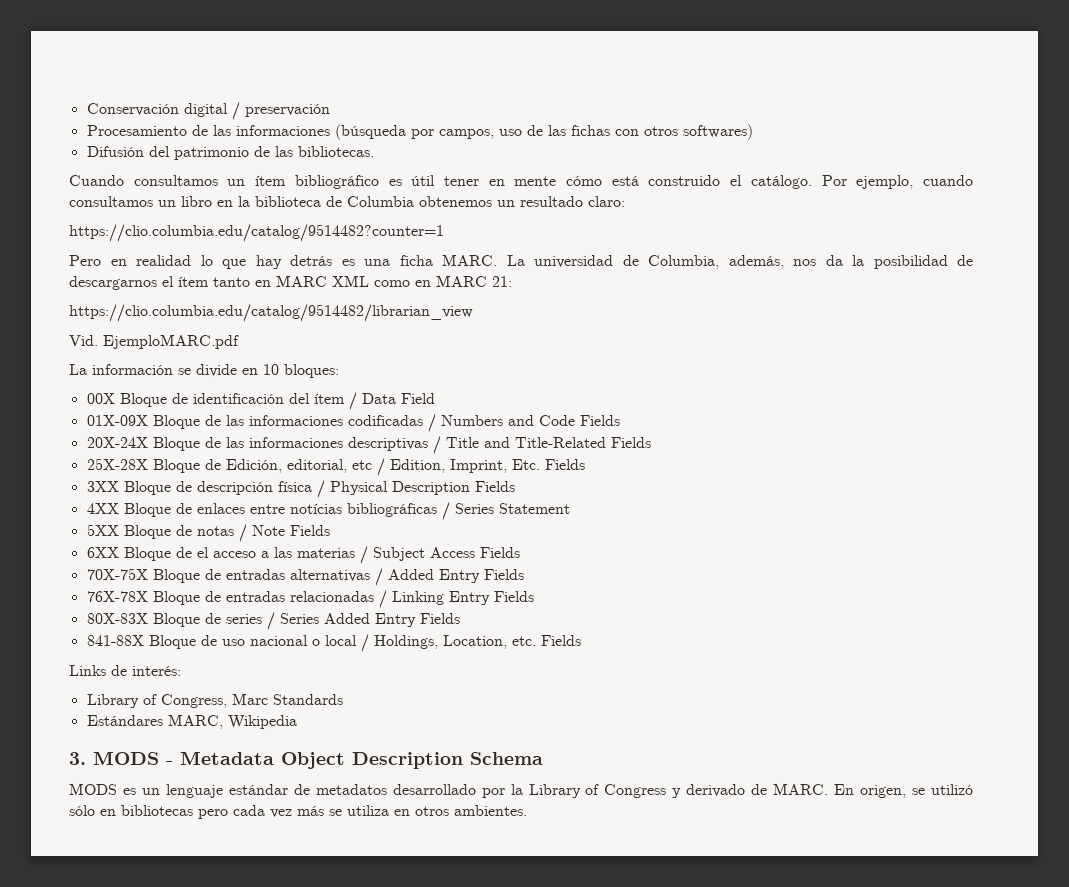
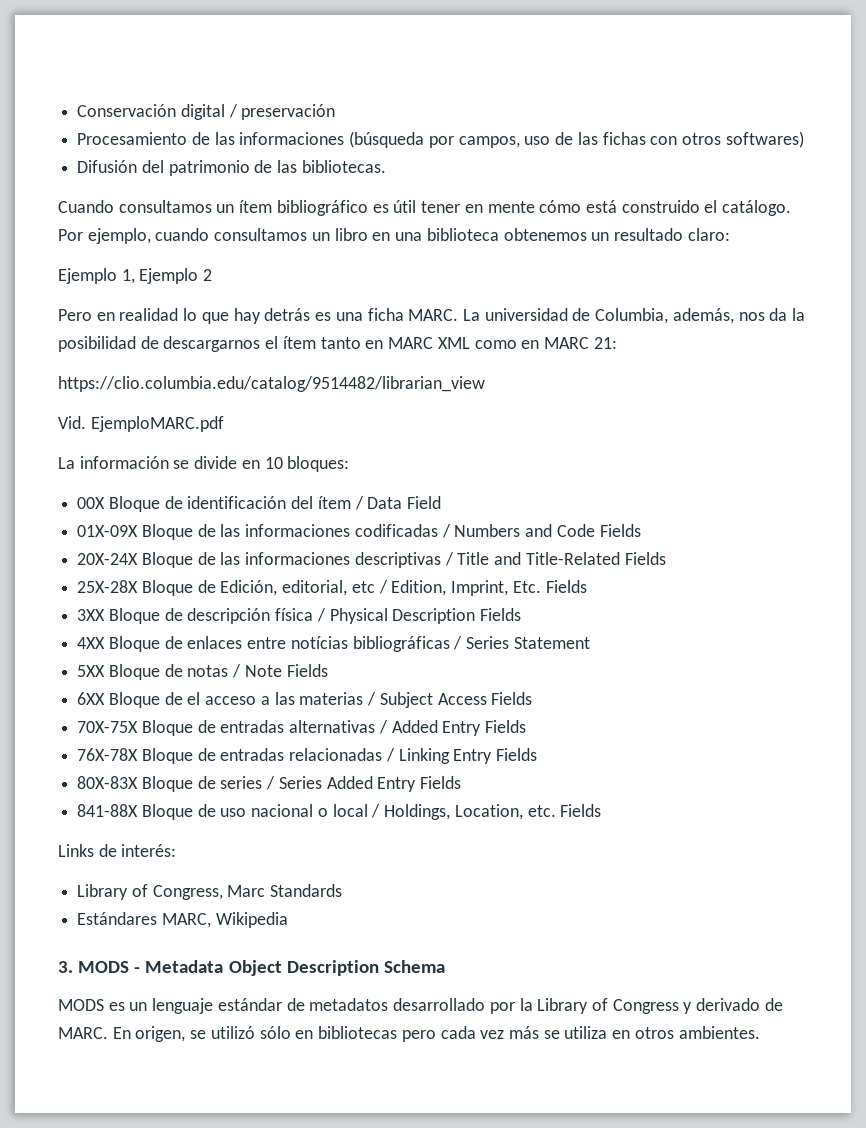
- Por ejemplo, cuando consultamos un libro en la biblioteca de Columbia obtenemos un resultado claro:
+ Por ejemplo, cuando consultamos un libro en una biblioteca obtenemos un resultado claro:
- https://clio.columbia.edu/catalog/9514482?counter=1
+ Ejemplo 1, Ejemplo 2

